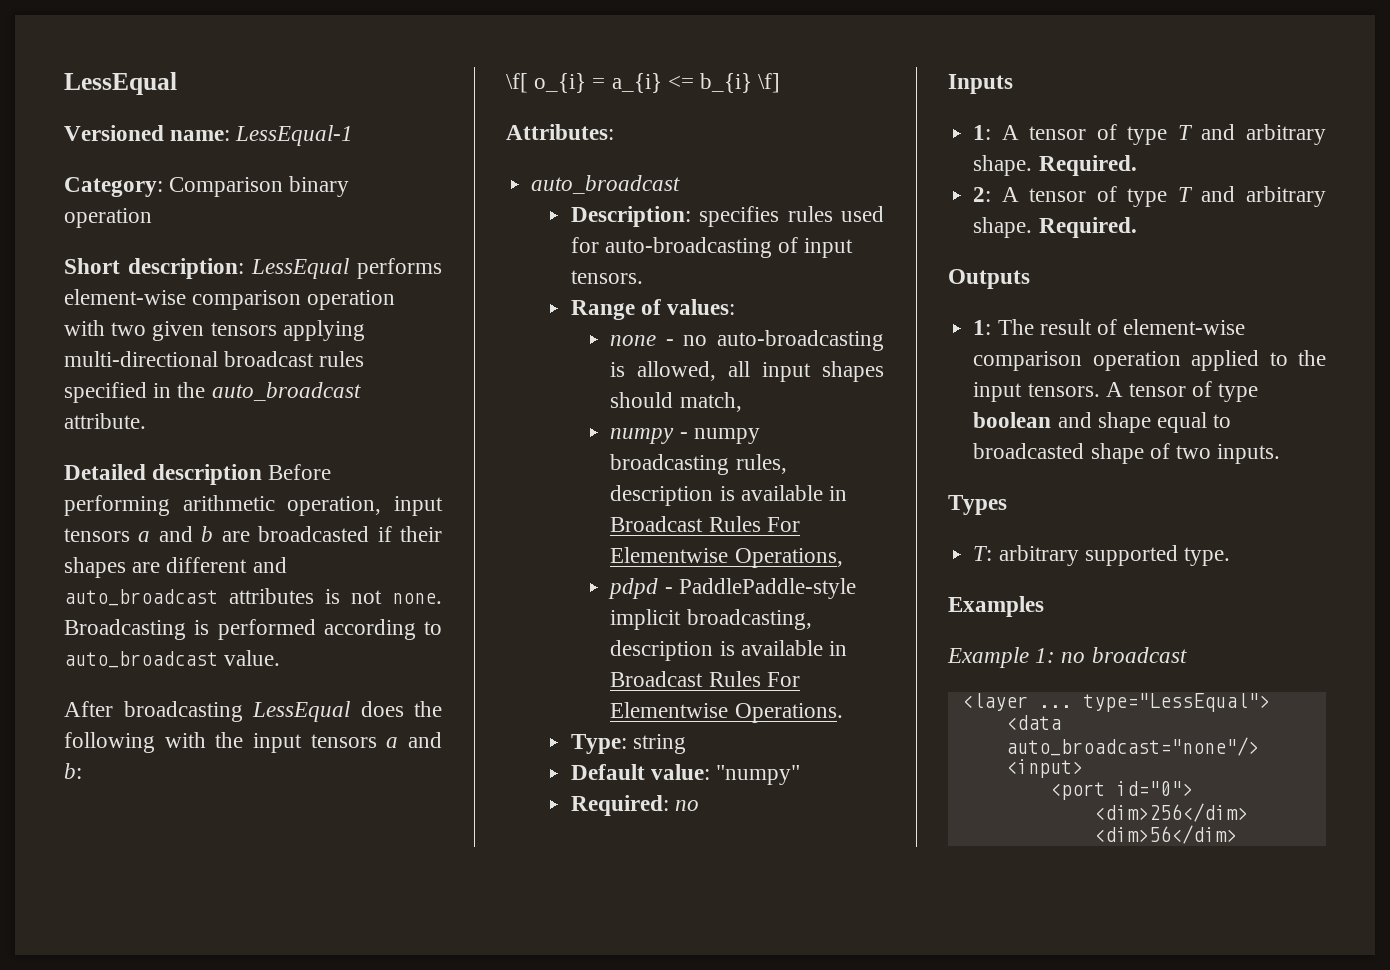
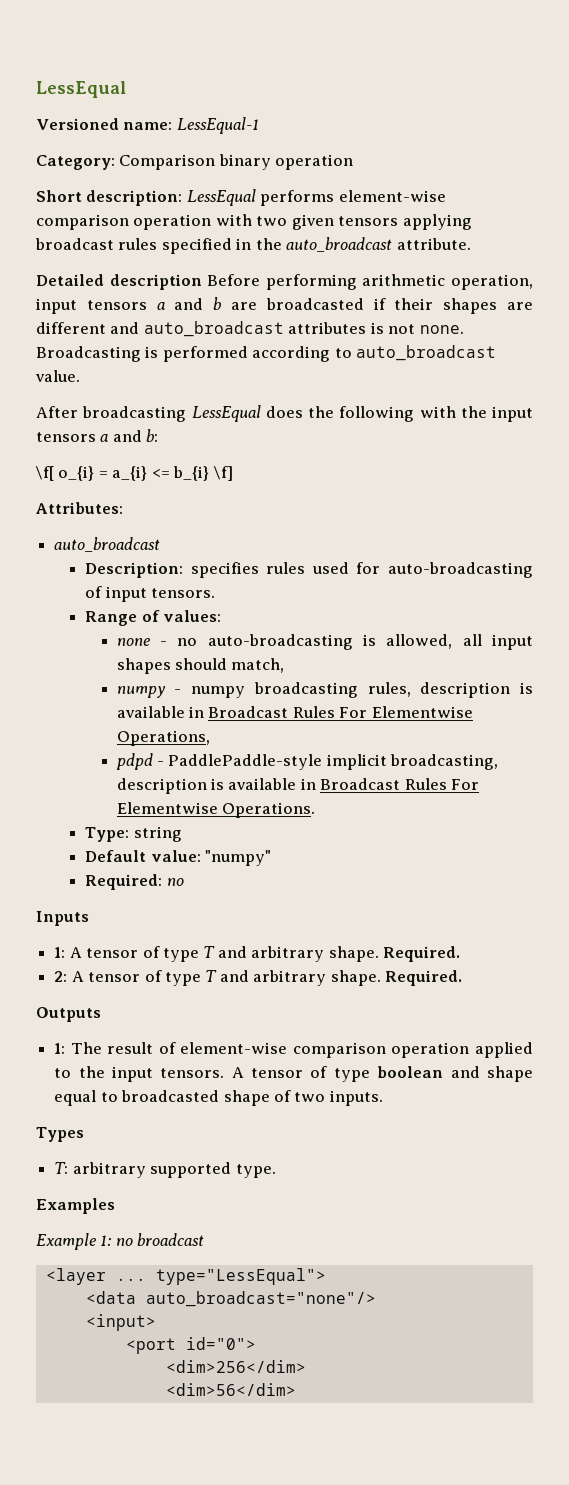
- Short description: LessEqual performs element-wise comparison operation with two given tensors applying multi-directional broadcast rules specified in the auto_broadcast attribute.
+ Short description: LessEqual performs element-wise comparison operation with two given tensors applying broadcast rules specified in the auto_broadcast attribute.

